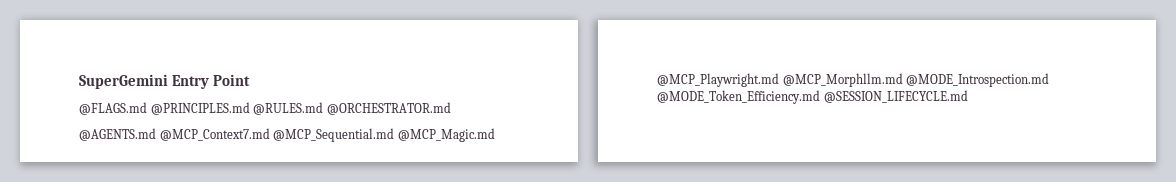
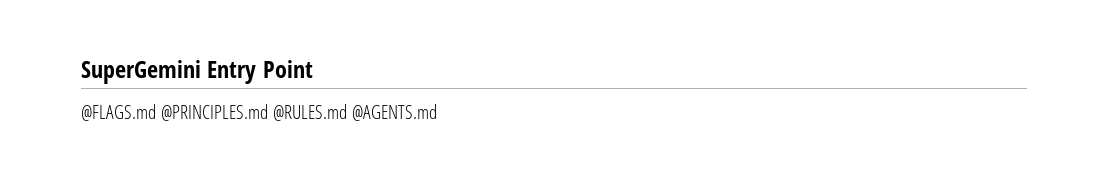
- @FLAGS.md @PRINCIPLES.md @RULES.md @ORCHESTRATOR.md
- @AGENTS.md @MCP_Context7.md @MCP_Sequential.md @MCP_Magic.md @MCP_Playwright.md @MCP_Morphllm.md @MODE_Introspection.md @MODE_Token_Efficiency.md @SESSION_LIFECYCLE.md
+ @FLAGS.md @PRINCIPLES.md @RULES.md @AGENTS.md

